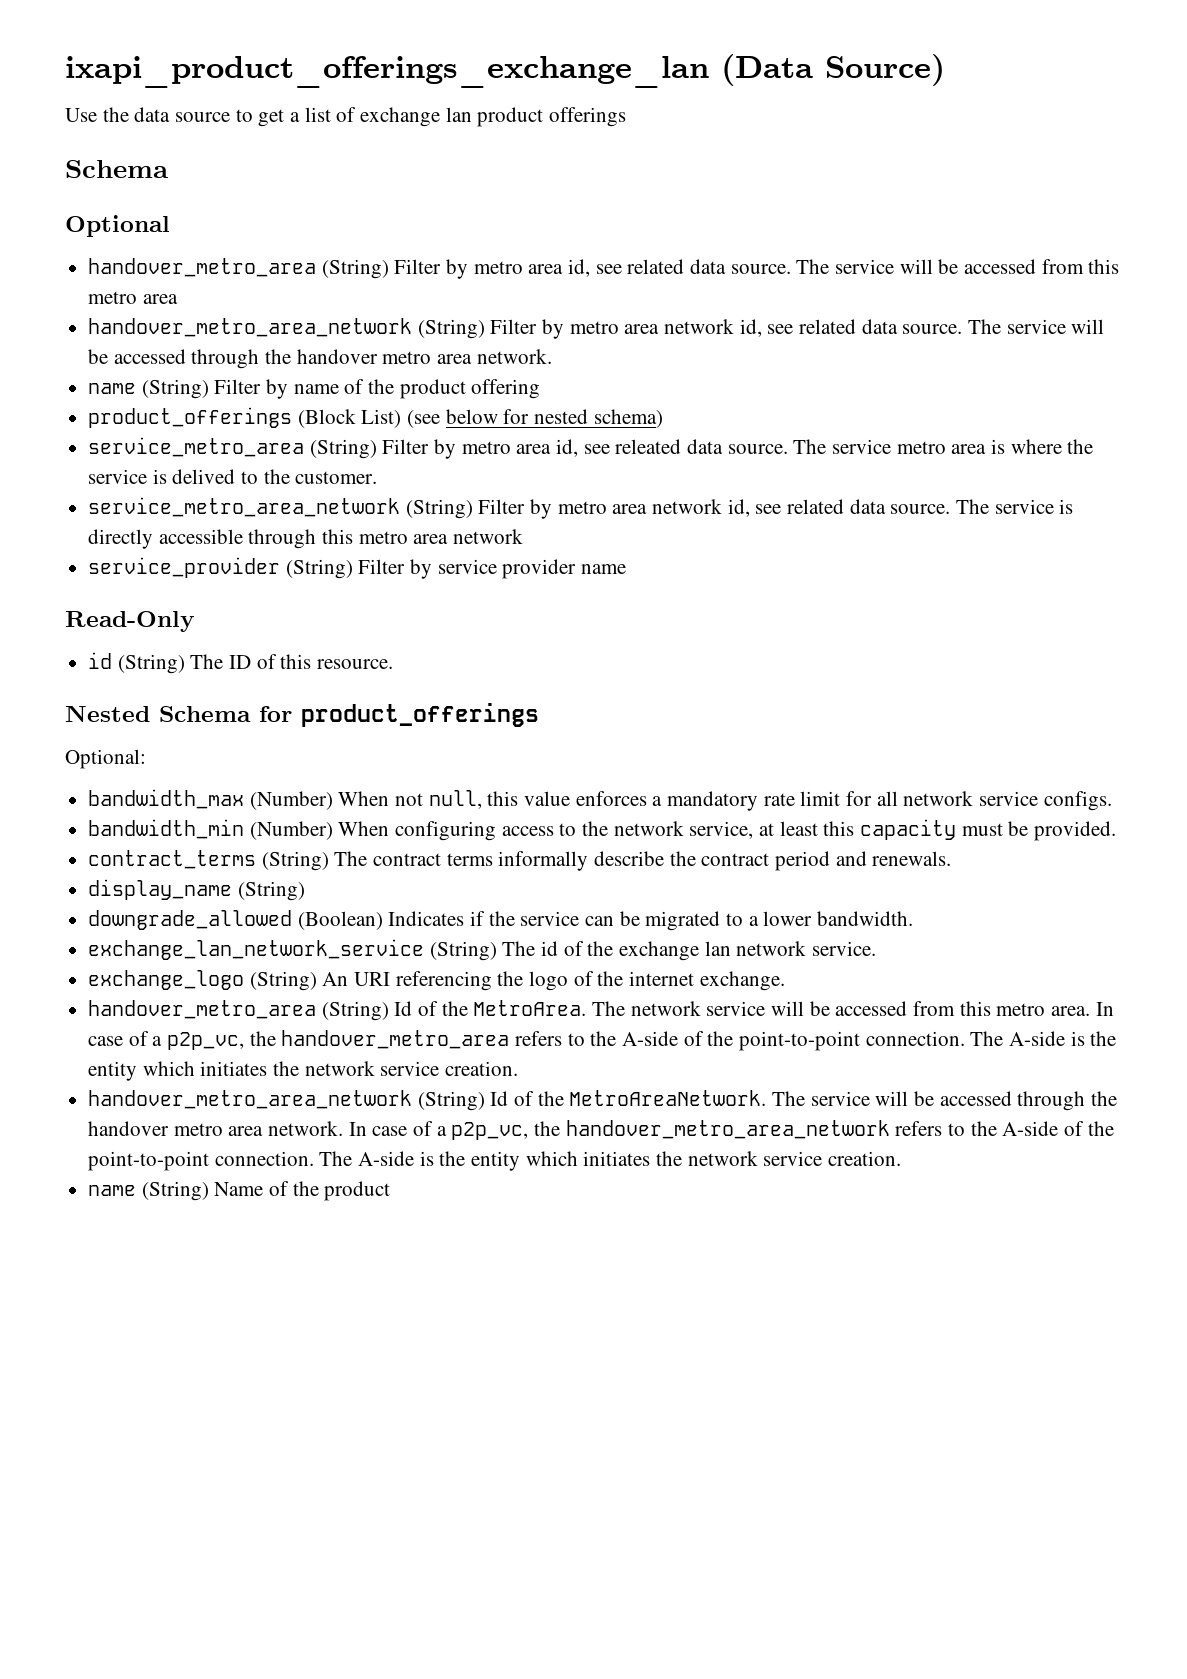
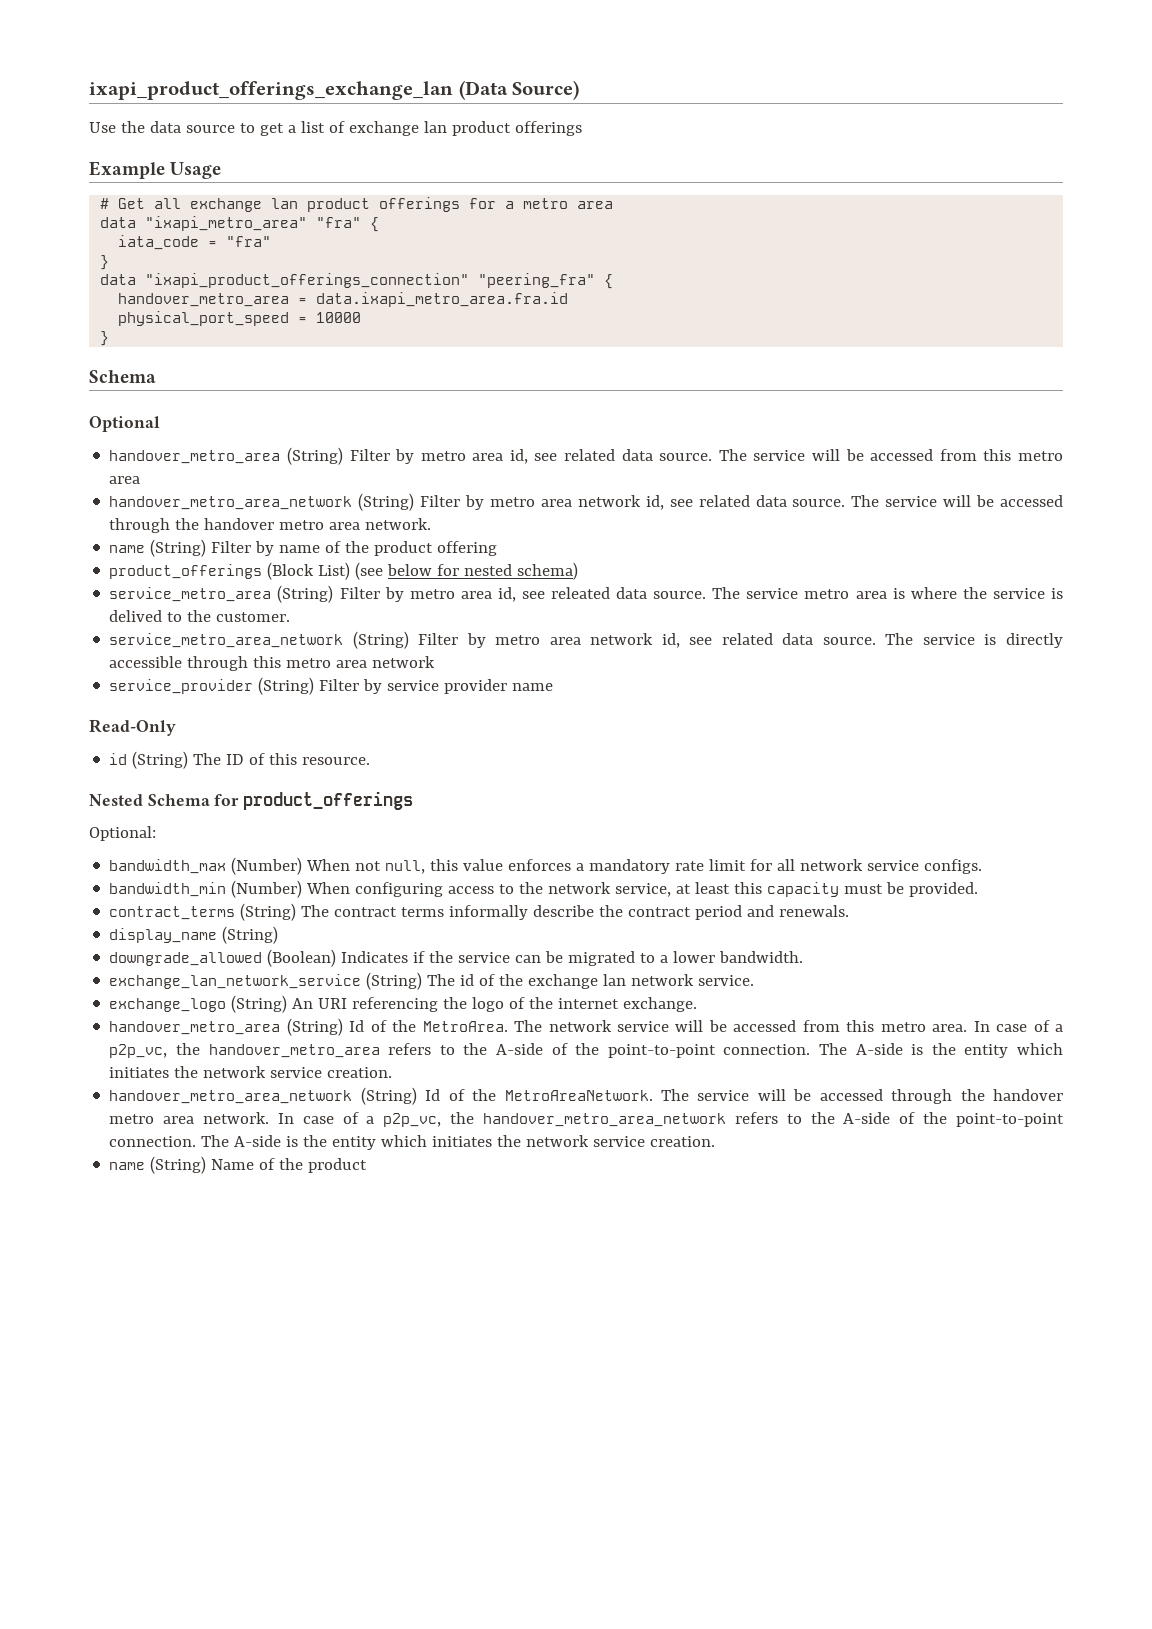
+ Example Usage
+ # Get all exchange lan product offerings for a metro area
+ data "ixapi_metro_area" "fra" {
+ iata_code = "fra"
+ }
+ data "ixapi_product_offerings_connection" "peering_fra" {
+ handover_metro_area = data.ixapi_metro_area.fra.id
+ physical_port_speed = 10000
+ }

